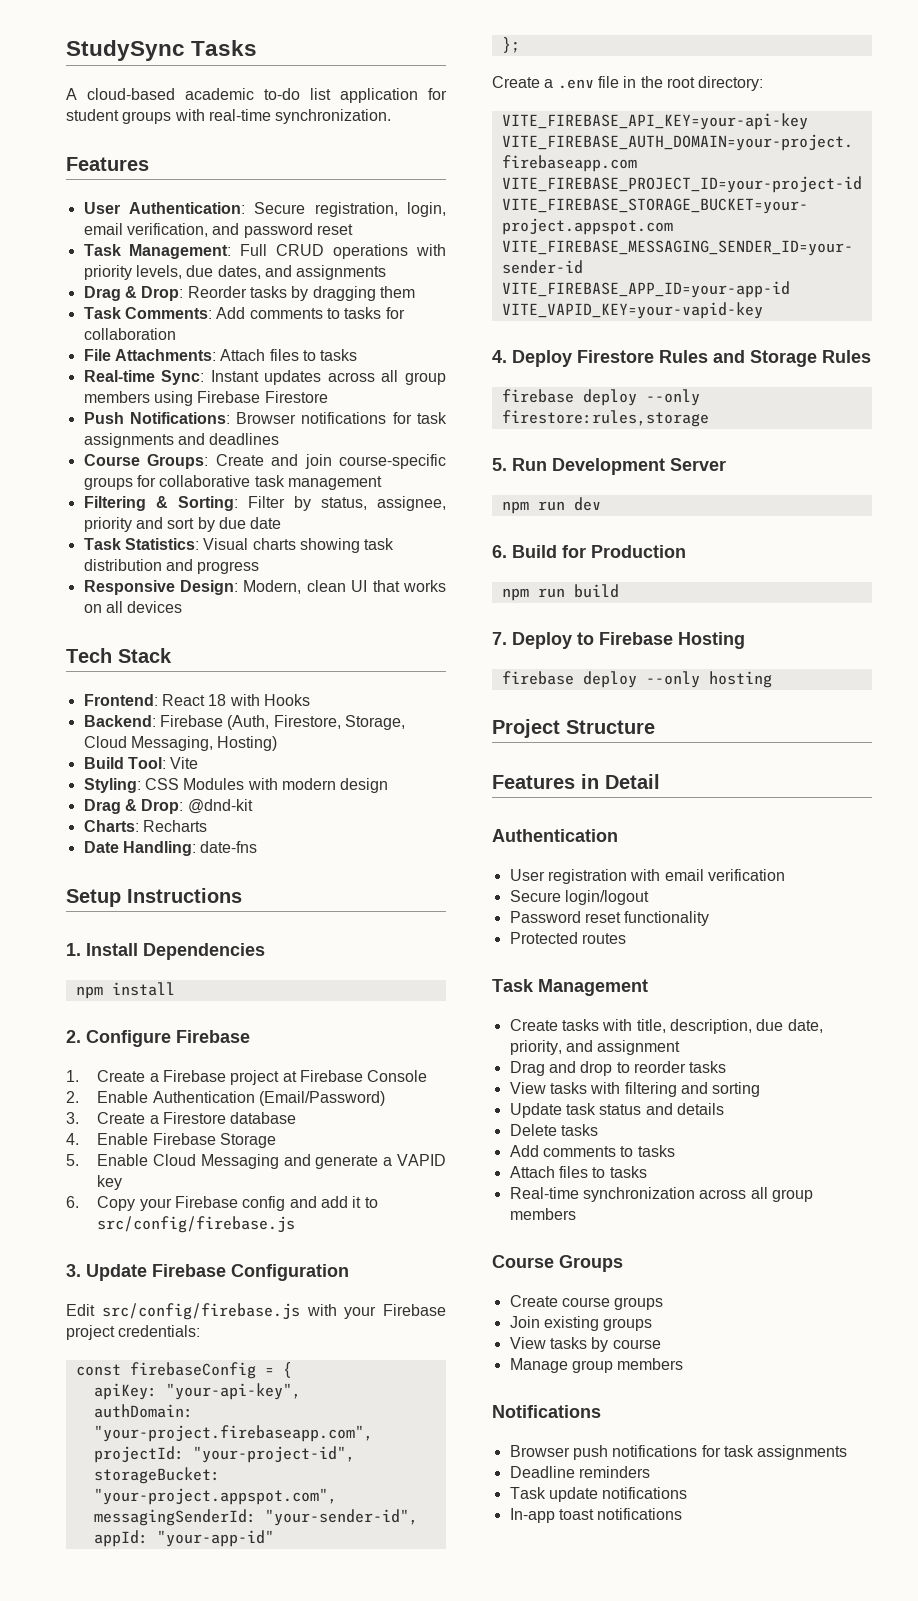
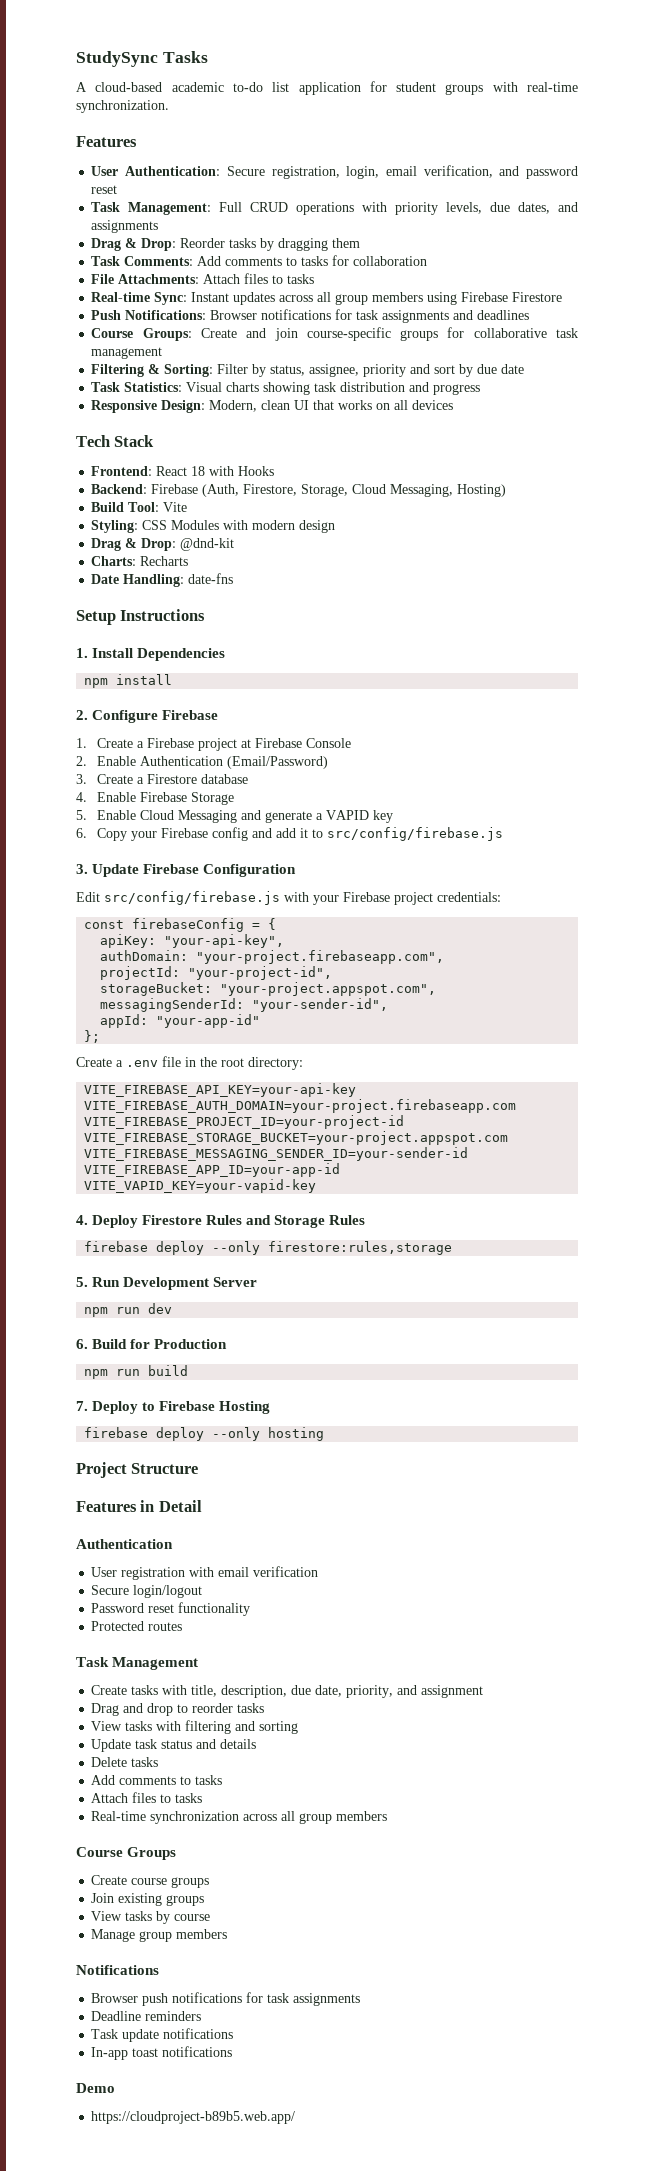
+ Demo
+ https://cloudproject-b89b5.web.app/

